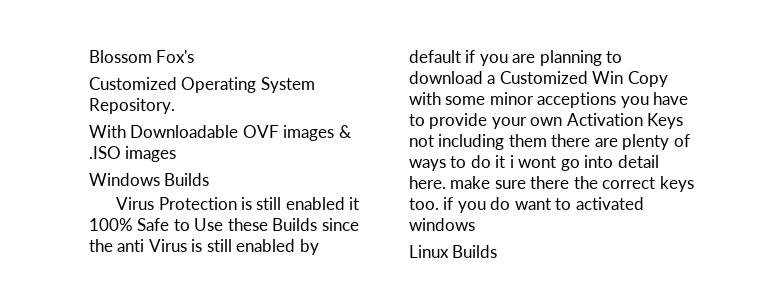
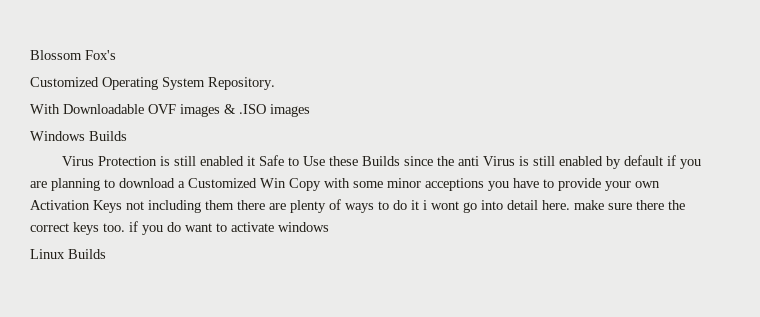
- Virus Protection is still enabled it 100% Safe to Use these Builds since the anti Virus is still enabled by default if you are planning to download a Customized Win Copy with some minor acceptions you have to provide your own Activation Keys not including them there are plenty of ways to do it i wont go into detail here. make sure there the correct keys too. if you do want to activated windows
+ Virus Protection is still enabled it Safe to Use these Builds since the anti Virus is still enabled by default if you are planning to download a Customized Win Copy with some minor acceptions you have to provide your own Activation Keys not including them there are plenty of ways to do it i wont go into detail here. make sure there the correct keys too. if you do want to activate windows

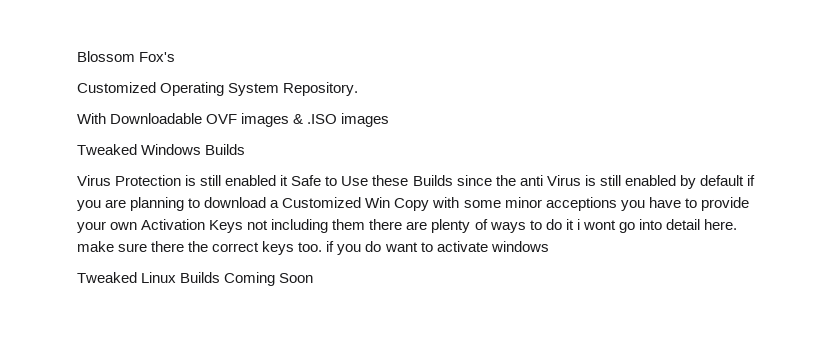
- Windows Builds
+ Tweaked Windows Builds
- Linux Builds
+ Tweaked Linux Builds Coming Soon

